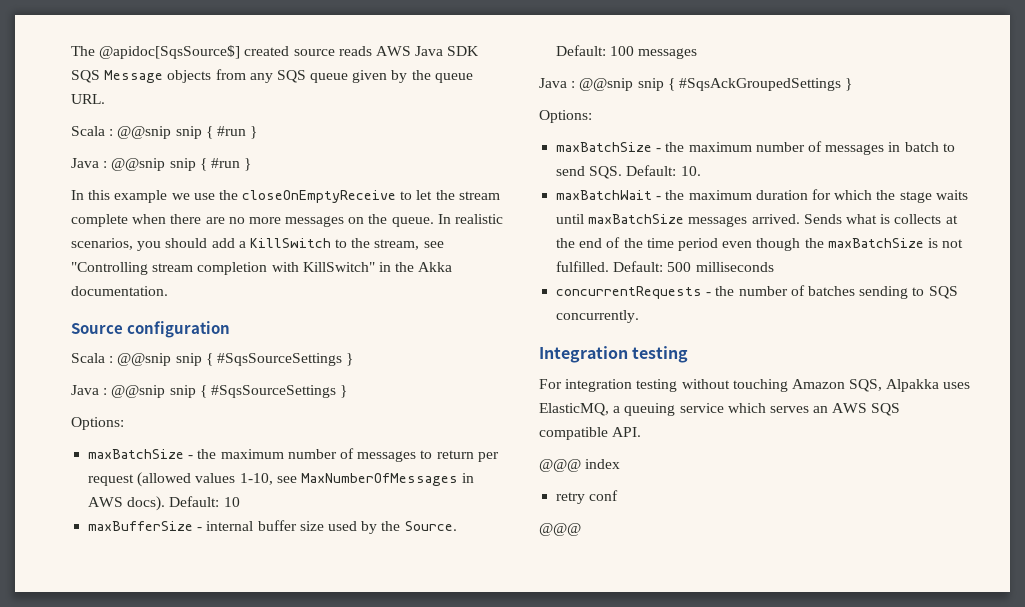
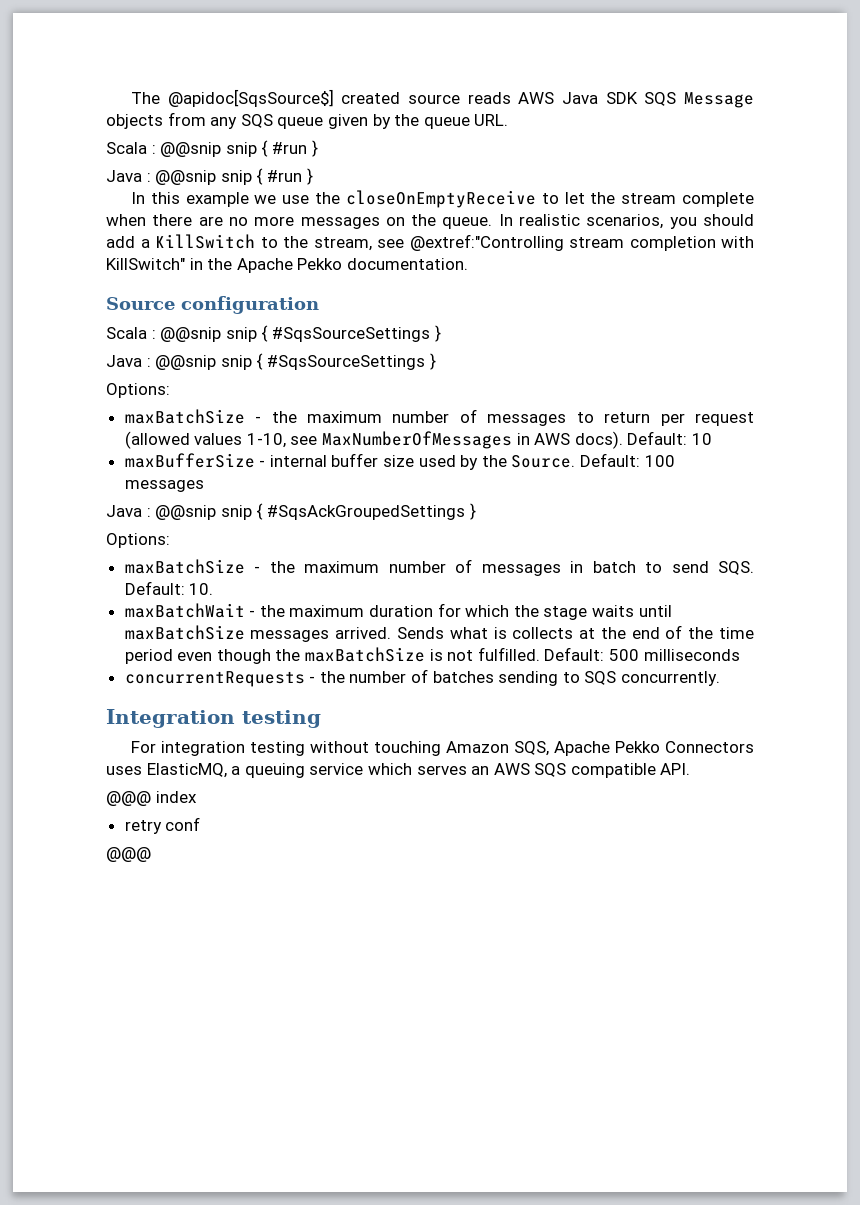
- In realistic scenarios, you should add a KillSwitch to the stream, see "Controlling stream completion with KillSwitch" in the Akka documentation.
+ In realistic scenarios, you should add a KillSwitch to the stream, see @extref:"Controlling stream completion with KillSwitch" in the Apache Pekko documentation.
- For integration testing without touching Amazon SQS, Alpakka uses ElasticMQ, a queuing service which serves an AWS SQS compatible API.
+ For integration testing without touching Amazon SQS, Apache Pekko Connectors uses ElasticMQ, a queuing service which serves an AWS SQS compatible API.

